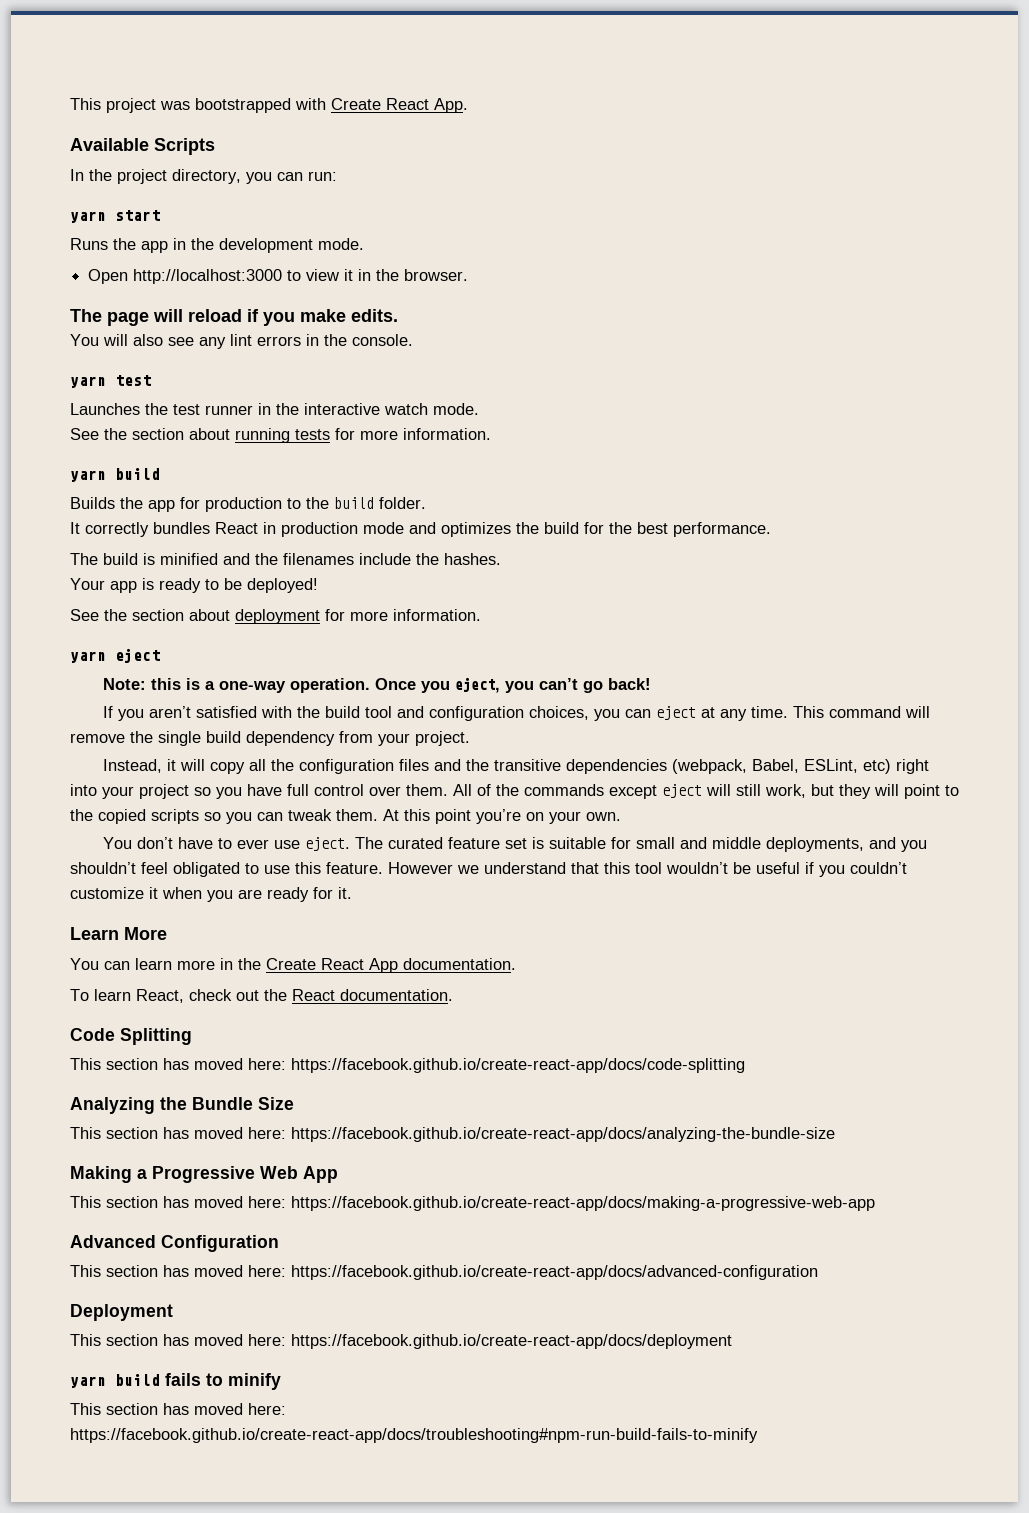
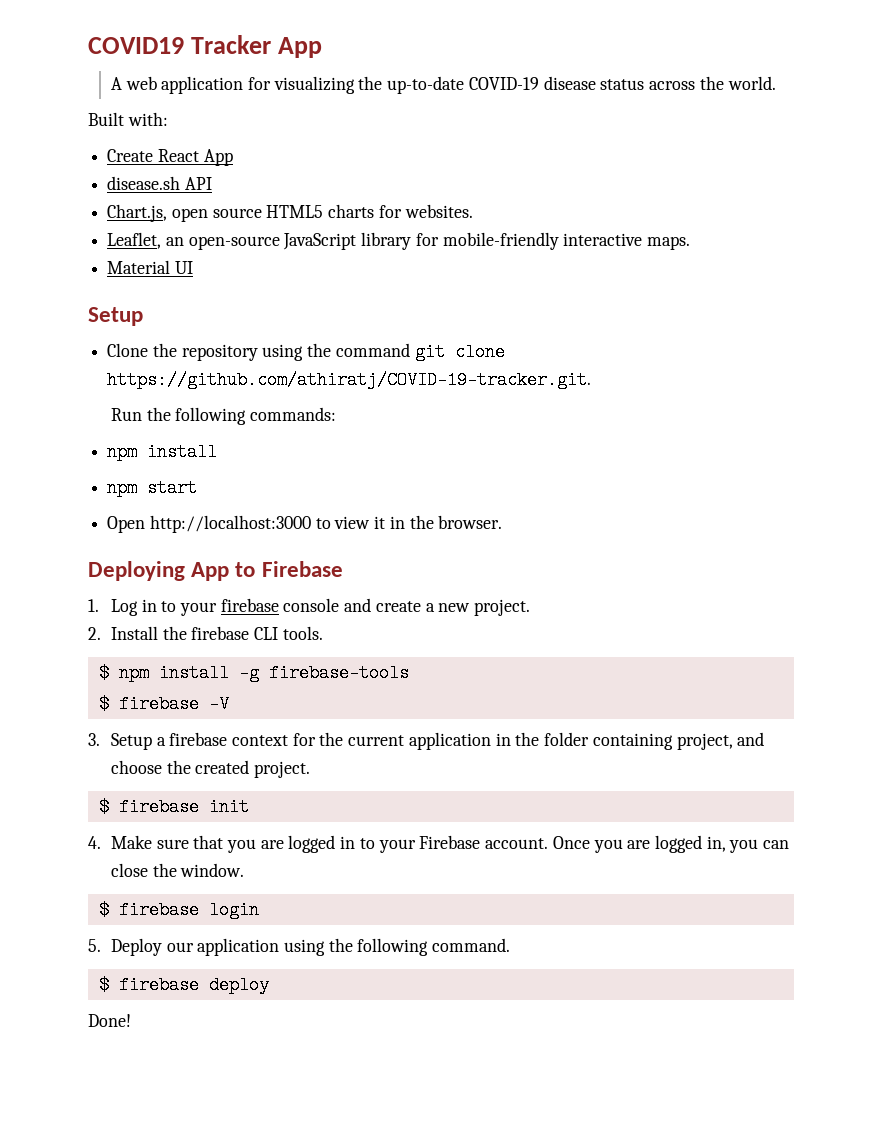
- This project was bootstrapped with Create React App.
- Available Scripts
- In the project directory, you can run:
- yarn start
- Runs the app in the development mode.
+ COVID19 Tracker App
+ A web application for visualizing the up-to-date COVID-19 disease status across the world.
+ Built with:
+ Create React App
+ disease.sh API
+ Chart.js, open source HTML5 charts for websites.
+ Leaflet, an open-source JavaScript library for mobile-friendly interactive maps.
+ Material UI
+ Setup
+ Clone the repository using the command git clone https://github.com/athiratj/COVID-19-tracker.git.
+ Run the following commands:
+ npm install
+ npm start
- The page will reload if you make edits.
- You will also see any lint errors in the console.
- yarn test
- Launches the test runner in the interactive watch mode.
- See the section about running tests for more information.
- yarn build
- Builds the app for production to the build folder.
- It correctly bundles React in production mode and optimizes the build for the best performance.
- The build is minified and the filenames include the hashes.
- Your app is ready to be deployed!
- See the section about deployment for more information.
- yarn eject
- Note: this is a one-way operation. Once you eject, you can’t go back!
- If you aren’t satisfied with the build tool and configuration choices, you can eject at any time. This command will remove the single build dependency from your project.
- Instead, it will copy all the configuration files and the transitive dependencies (webpack, Babel, ESLint, etc) right into your project so you have full control over them. All of the commands except eject will still work, but they will point to the copied scripts so you can tweak them. At this point you’re on your own.
- You don’t have to ever use eject. The curated feature set is suitable for small and middle deployments, and you shouldn’t feel obligated to use this feature. However we understand that this tool wouldn’t be useful if you couldn’t customize it when you are ready for it.
- Learn More
- You can learn more in the Create React App documentation.
- To learn React, check out the React documentation.
- Code Splitting
- This section has moved here: https://facebook.github.io/create-react-app/docs/code-splitting
- Analyzing the Bundle Size
- This section has moved here: https://facebook.github.io/create-react-app/docs/analyzing-the-bundle-size
- Making a Progressive Web App
- This section has moved here: https://facebook.github.io/create-react-app/docs/making-a-progressive-web-app
- Advanced Configuration
- This section has moved here: https://facebook.github.io/create-react-app/docs/advanced-configuration
- Deployment
- This section has moved here: https://facebook.github.io/create-react-app/docs/deployment
- yarn build fails to minify
- This section has moved here: https://facebook.github.io/create-react-app/docs/troubleshooting#npm-run-build-fails-to-minify
+ Deploying App to Firebase
+ 1. Log in to your firebase console and create a new project.
+ 2. Install the firebase CLI tools.
+ $ npm install -g firebase-tools
+ $ firebase -V
+ 3. Setup a firebase context for the current application in the folder containing project, and choose the created project.
+ $ firebase init
+ 4. Make sure that you are logged in to your Firebase account. Once you are logged in, you can close the window.
+ $ firebase login
+ 5. Deploy our application using the following command.
+ $ firebase deploy
+ Done!

